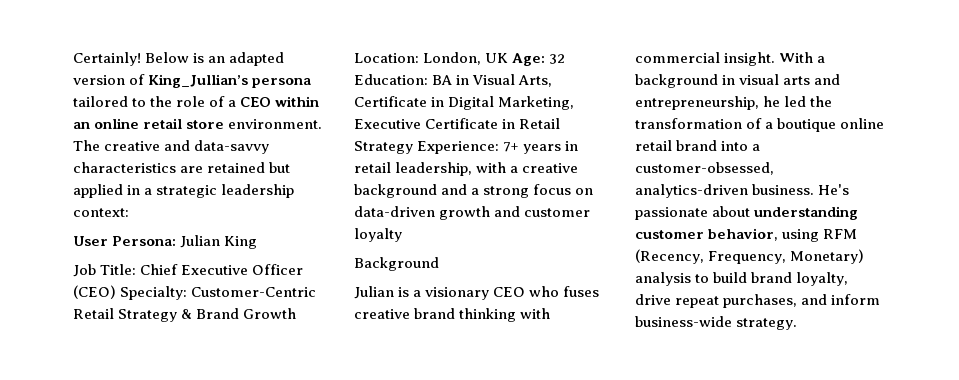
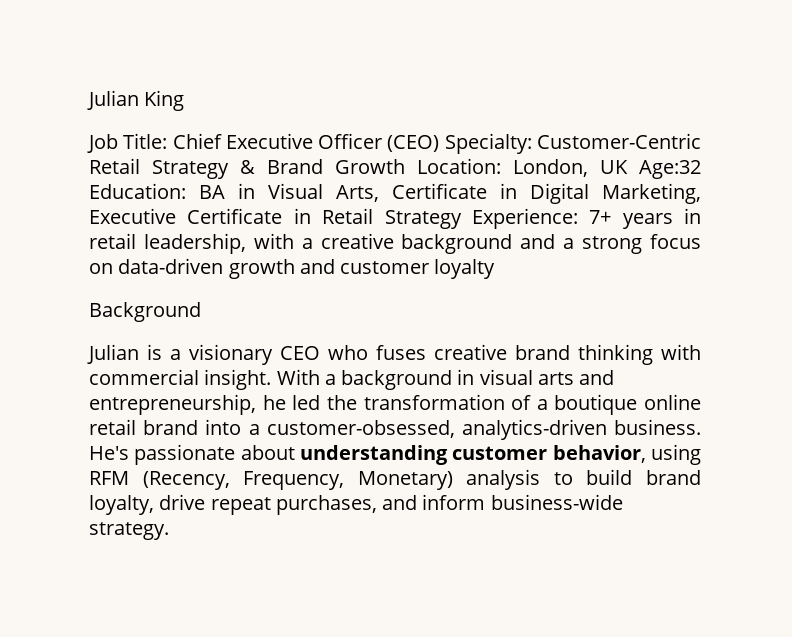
- Certainly! Below is an adapted version of King_Jullian’s persona tailored to the role of a CEO within an online retail store environment. The creative and data-savvy characteristics are retained but applied in a strategic leadership context:
- User Persona: Julian King
+ Julian King
- Job Title: Chief Executive Officer (CEO) Specialty: Customer-Centric Retail Strategy & Brand Growth Location: London, UK Age: 32 Education: BA in Visual Arts, Certificate in Digital Marketing, Executive Certificate in Retail Strategy Experience: 7+ years in retail leadership, with a creative background and a strong focus on data-driven growth and customer loyalty
+ Job Title: Chief Executive Officer (CEO) Specialty: Customer-Centric Retail Strategy & Brand Growth Location: London, UK Age:32 Education: BA in Visual Arts, Certificate in Digital Marketing, Executive Certificate in Retail Strategy Experience: 7+ years in retail leadership, with a creative background and a strong focus on data-driven growth and customer loyalty

